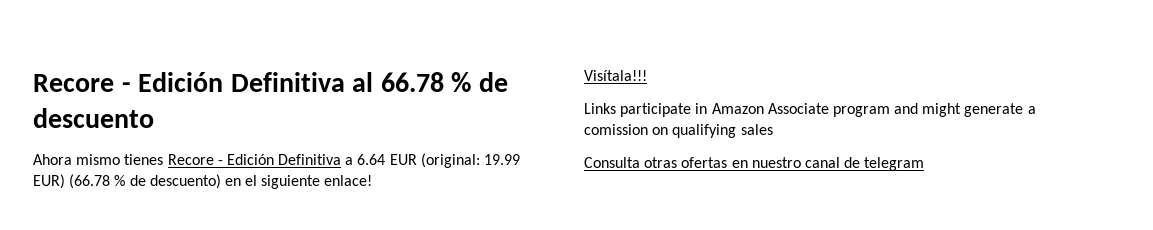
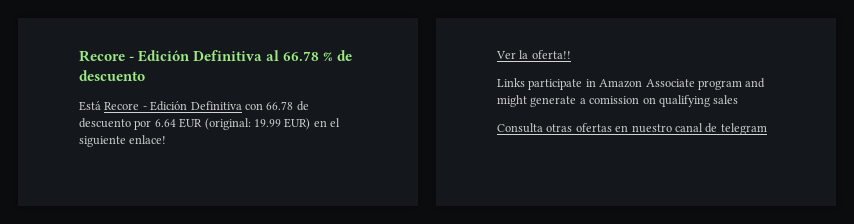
- Ahora mismo tienes Recore - Edición Definitiva a 6.64 EUR (original: 19.99 EUR) (66.78 % de descuento) en el siguiente enlace!
+ Está Recore - Edición Definitiva con 66.78 de descuento por 6.64 EUR (original: 19.99 EUR) en el siguiente enlace!
- Visítala!!!
+ Ver la oferta!!

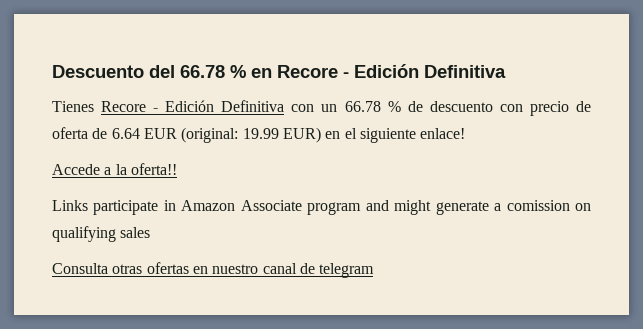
- Recore - Edición Definitiva al 66.78 % de descuento
- Está Recore - Edición Definitiva con 66.78 de descuento por 6.64 EUR (original: 19.99 EUR) en el siguiente enlace!
+ Descuento del 66.78 % en Recore - Edición Definitiva
+ Tienes Recore - Edición Definitiva con un 66.78 % de descuento con precio de oferta de 6.64 EUR (original: 19.99 EUR) en el siguiente enlace!
- Ver la oferta!!
+ Accede a la oferta!!

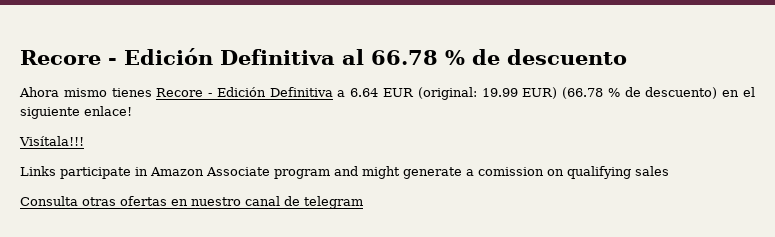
- Descuento del 66.78 % en Recore - Edición Definitiva
- Tienes Recore - Edición Definitiva con un 66.78 % de descuento con precio de oferta de 6.64 EUR (original: 19.99 EUR) en el siguiente enlace!
+ Recore - Edición Definitiva al 66.78 % de descuento
+ Ahora mismo tienes Recore - Edición Definitiva a 6.64 EUR (original: 19.99 EUR) (66.78 % de descuento) en el siguiente enlace!
- Accede a la oferta!!
+ Visítala!!!

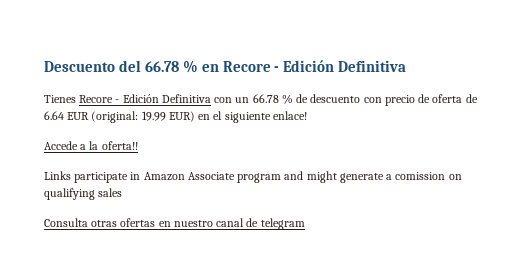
- Recore - Edición Definitiva al 66.78 % de descuento
- Ahora mismo tienes Recore - Edición Definitiva a 6.64 EUR (original: 19.99 EUR) (66.78 % de descuento) en el siguiente enlace!
+ Descuento del 66.78 % en Recore - Edición Definitiva
+ Tienes Recore - Edición Definitiva con un 66.78 % de descuento con precio de oferta de 6.64 EUR (original: 19.99 EUR) en el siguiente enlace!
- Visítala!!!
+ Accede a la oferta!!

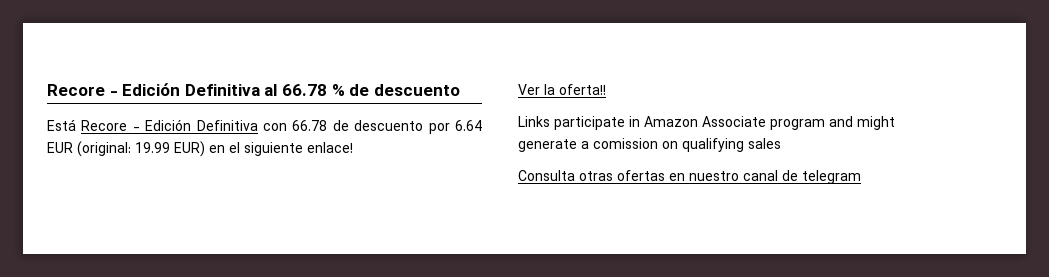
- Descuento del 66.78 % en Recore - Edición Definitiva
- Tienes Recore - Edición Definitiva con un 66.78 % de descuento con precio de oferta de 6.64 EUR (original: 19.99 EUR) en el siguiente enlace!
+ Recore - Edición Definitiva al 66.78 % de descuento
+ Está Recore - Edición Definitiva con 66.78 de descuento por 6.64 EUR (original: 19.99 EUR) en el siguiente enlace!
- Accede a la oferta!!
+ Ver la oferta!!

